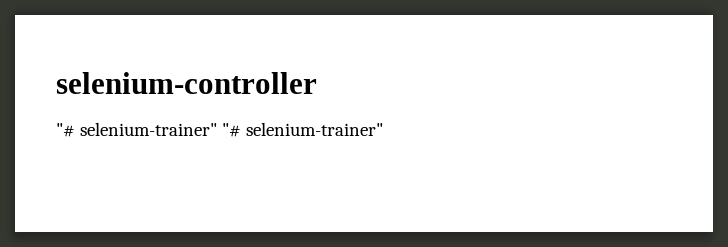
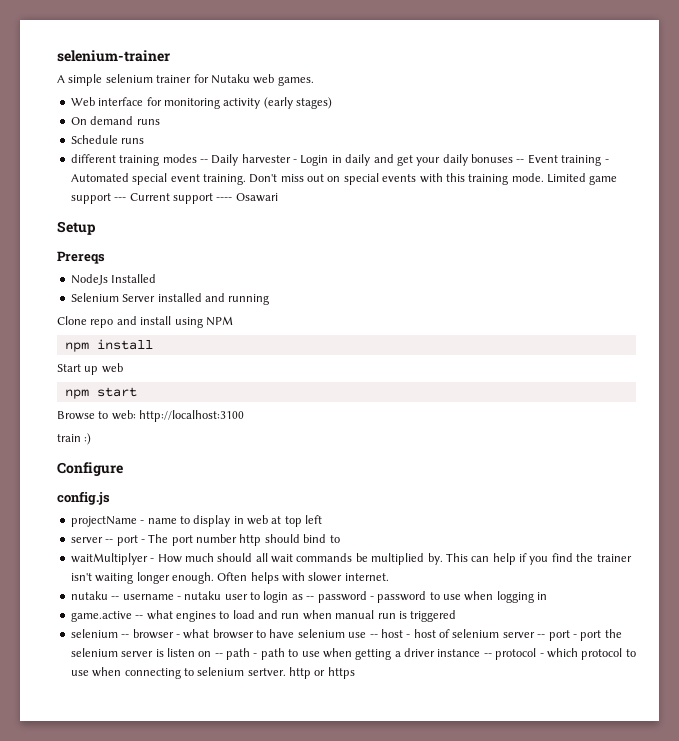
- selenium-controller
- "# selenium-trainer" "# selenium-trainer"
+ selenium-trainer
+ A simple selenium trainer for Nutaku web games.
+ Web interface for monitoring activity (early stages)
+ On demand runs
+ Schedule runs
+ different training modes -- Daily harvester - Login in daily and get your daily bonuses -- Event training - Automated special event training. Don't miss out on special events with this training mode. Limited game support --- Current support ---- Osawari
+ Setup
+ Prereqs
+ NodeJs Installed
+ Selenium Server installed and running
+ Clone repo and install using NPM
+ npm install
+ Start up web
+ npm start
+ Browse to web: http://localhost:3100
+ train :)
+ Configure
+ config.js
+ projectName - name to display in web at top left
+ server -- port - The port number http should bind to
+ waitMultiplyer - How much should all wait commands be multiplied by. This can help if you find the trainer isn't waiting longer enough. Often helps with slower internet.
+ nutaku -- username - nutaku user to login as -- password - password to use when logging in
+ game.active -- what engines to load and run when manual run is triggered
+ selenium -- browser - what browser to have selenium use -- host - host of selenium server -- port - port the selenium server is listen on -- path - path to use when getting a driver instance -- protocol - which protocol to use when connecting to selenium sertver. http or https

